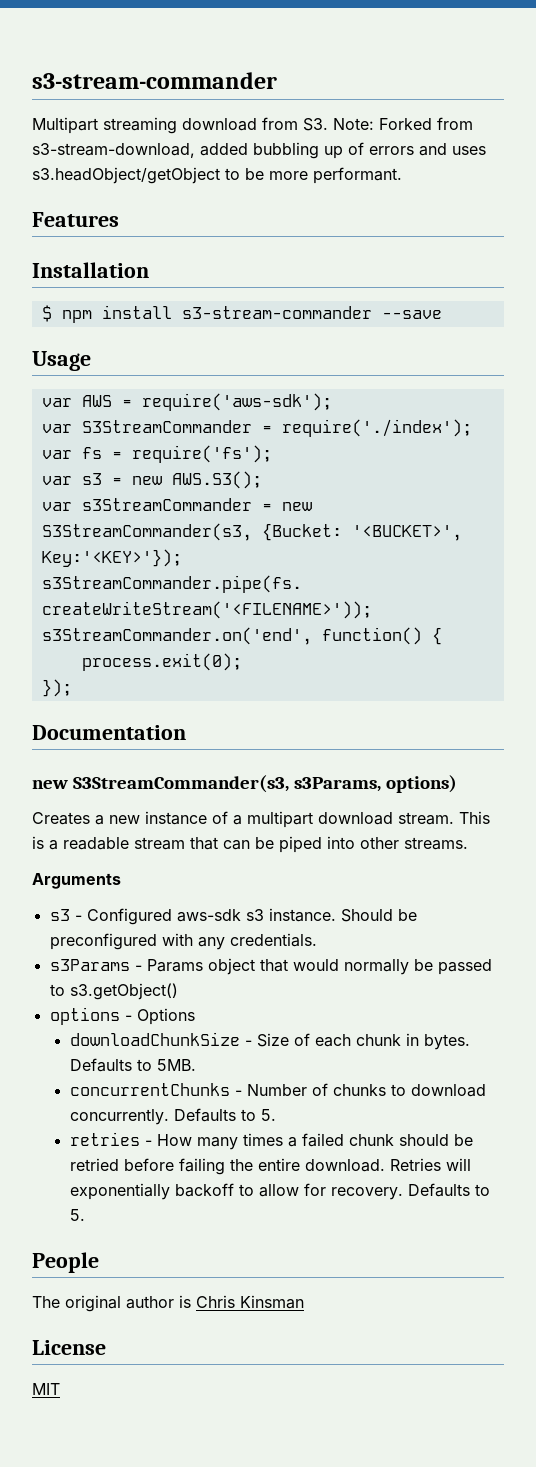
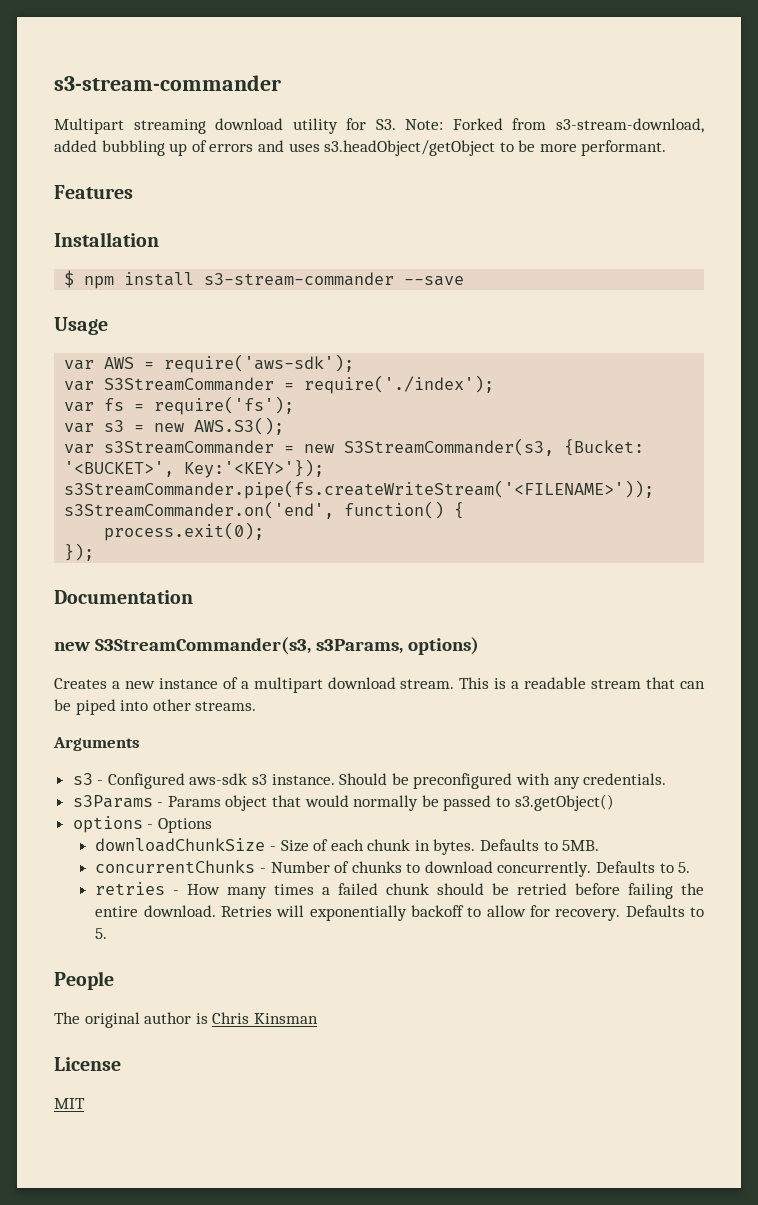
- Multipart streaming download from S3. Note: Forked from s3-stream-download, added bubbling up of errors and uses s3.headObject/getObject to be more performant.
+ Multipart streaming download utility for S3. Note: Forked from s3-stream-download, added bubbling up of errors and uses s3.headObject/getObject to be more performant.

